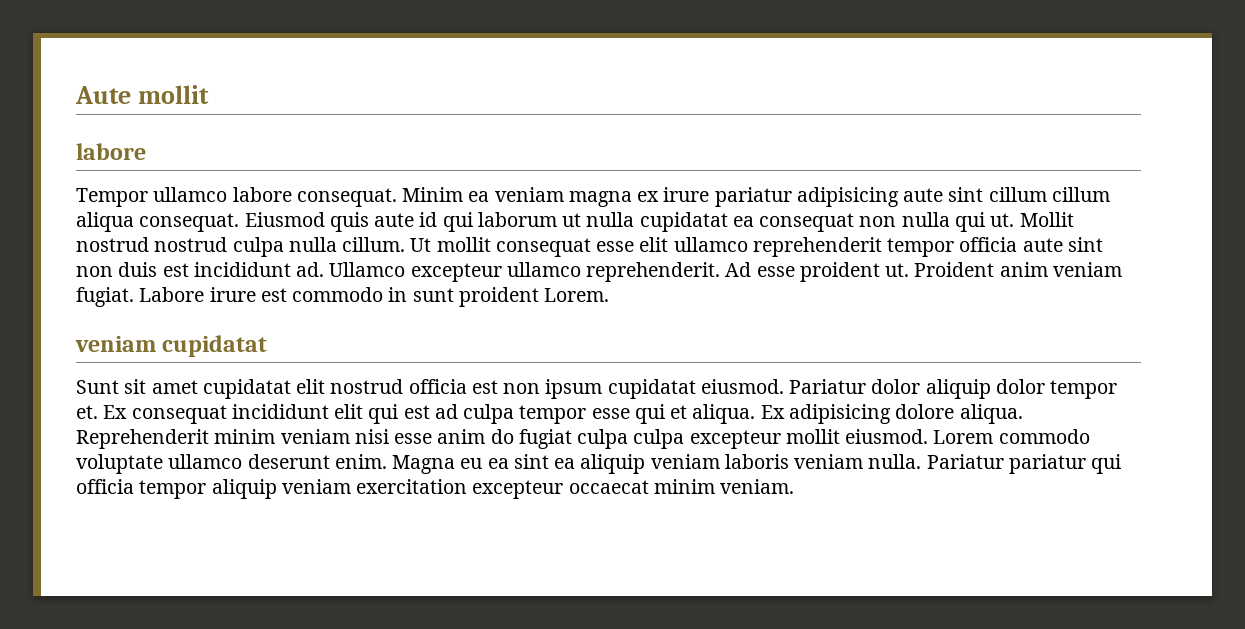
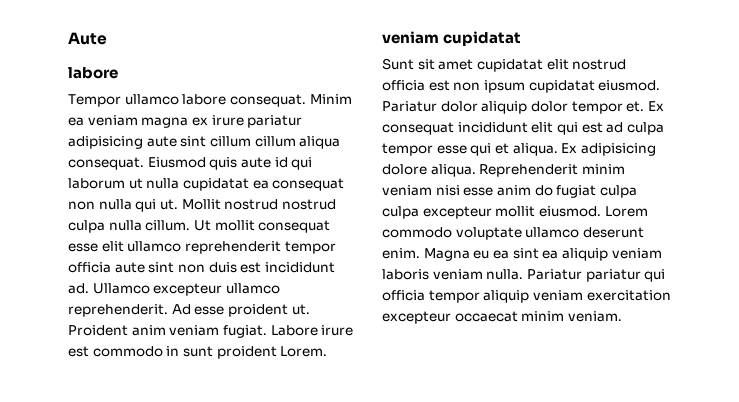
- Aute mollit
+ Aute

